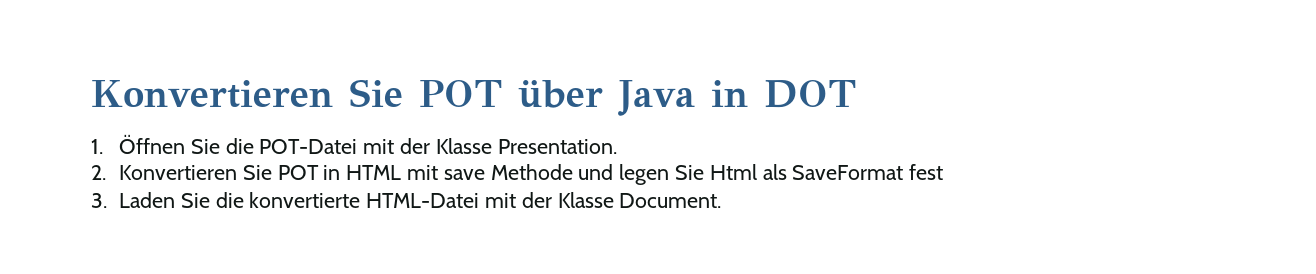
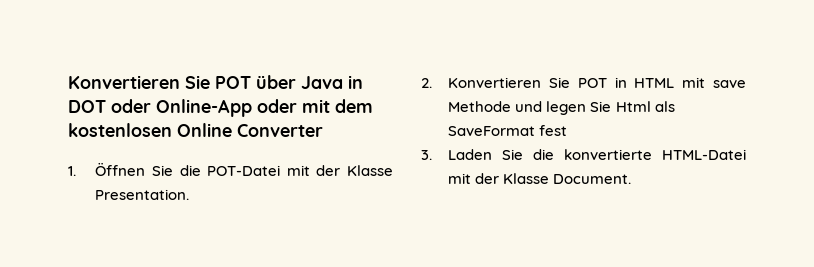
- Konvertieren Sie POT über Java in DOT
+ Konvertieren Sie POT über Java in DOT oder Online-App oder mit dem kostenlosen Online Converter

